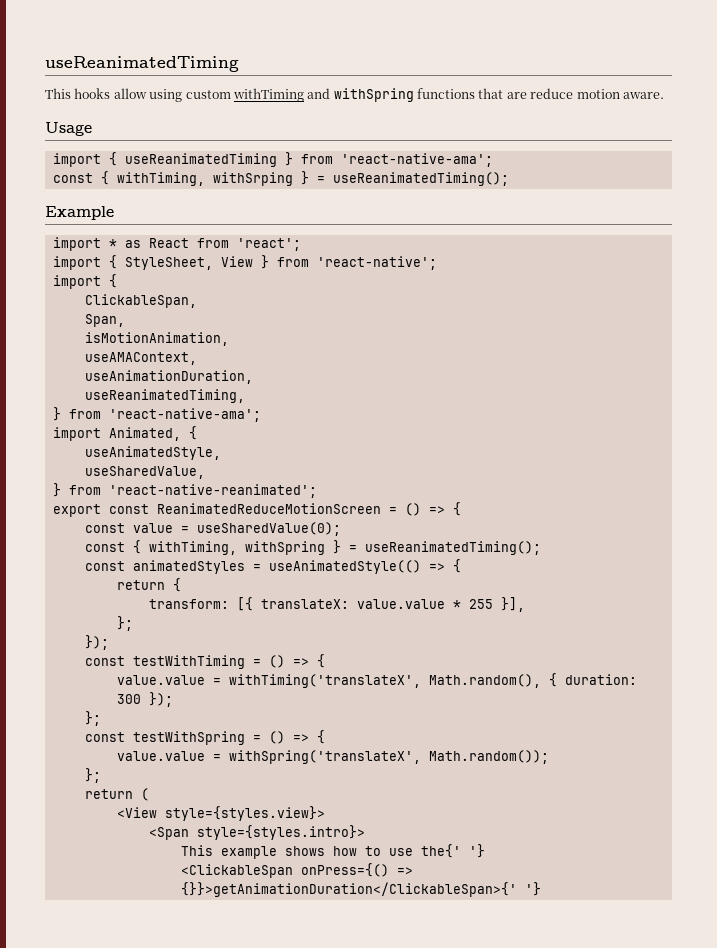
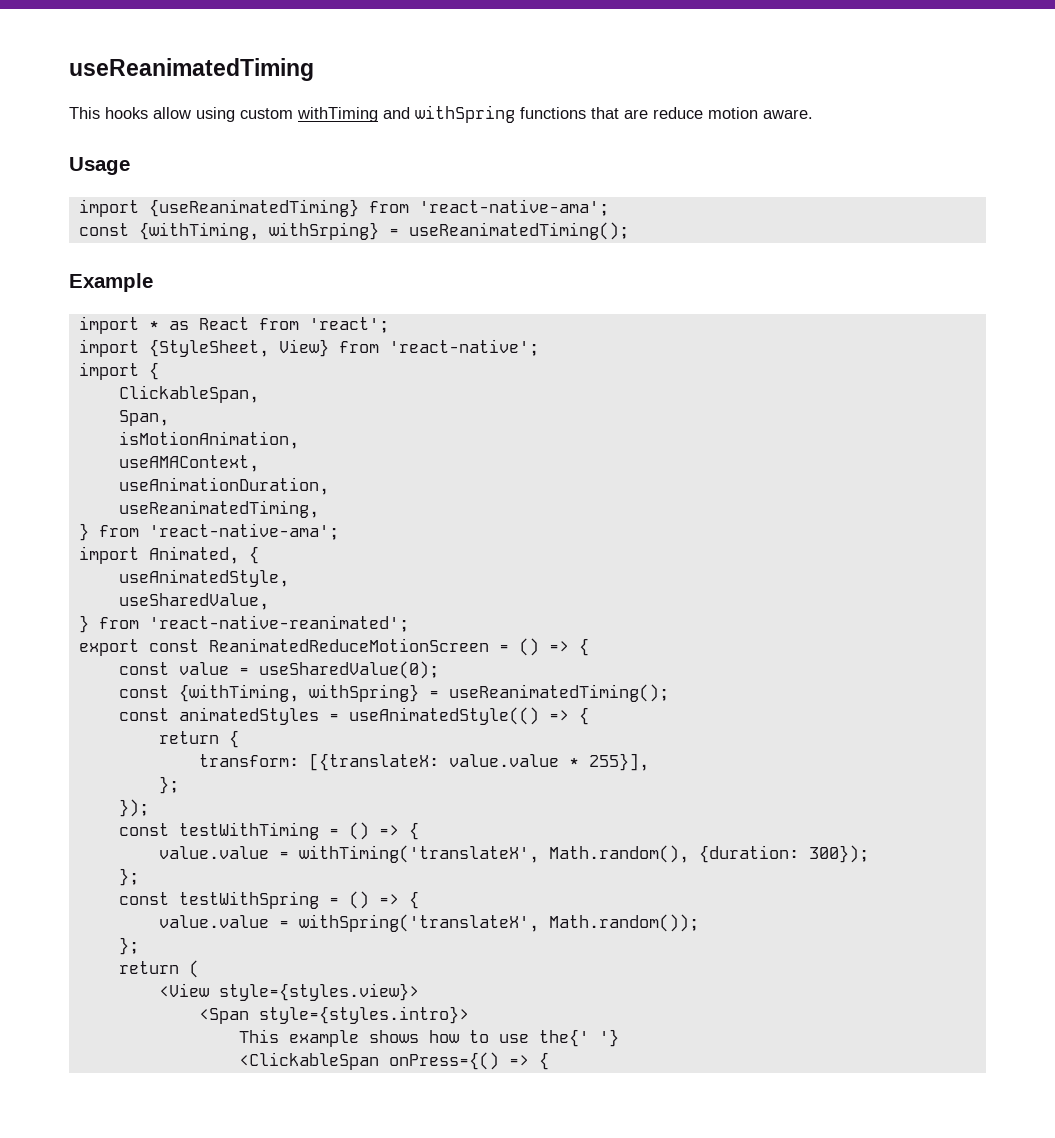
- import { useReanimatedTiming } from 'react-native-ama';
+ import {useReanimatedTiming} from 'react-native-ama';
- const { withTiming, withSrping } = useReanimatedTiming();
+ const {withTiming, withSrping} = useReanimatedTiming();
- import { StyleSheet, View } from 'react-native';
+ import {StyleSheet, View} from 'react-native';
- const { withTiming, withSpring } = useReanimatedTiming();
+ const {withTiming, withSpring} = useReanimatedTiming();
- transform: [{ translateX: value.value * 255 }],
+ transform: [{translateX: value.value * 255}],
- value.value = withTiming('translateX', Math.random(), { duration: 300 });
+ value.value = withTiming('translateX', Math.random(), {duration: 300});
- <ClickableSpan onPress={() => {}}>getAnimationDuration</ClickableSpan>{' '}
+ <ClickableSpan onPress={() => {

